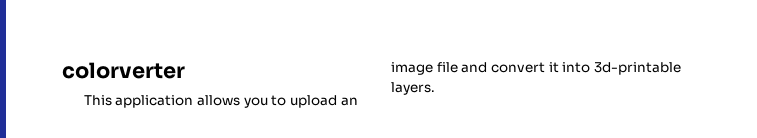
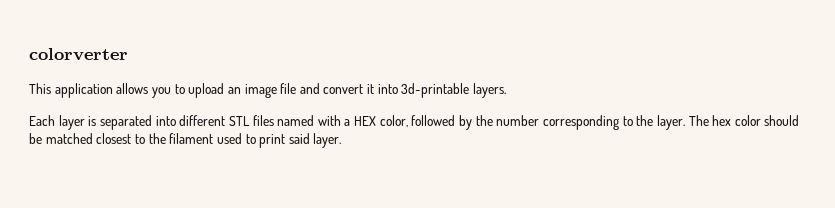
+ Each layer is separated into different STL files named with a HEX color, followed by the number corresponding to the layer. The hex color should be matched closest to the filament used to print said layer.

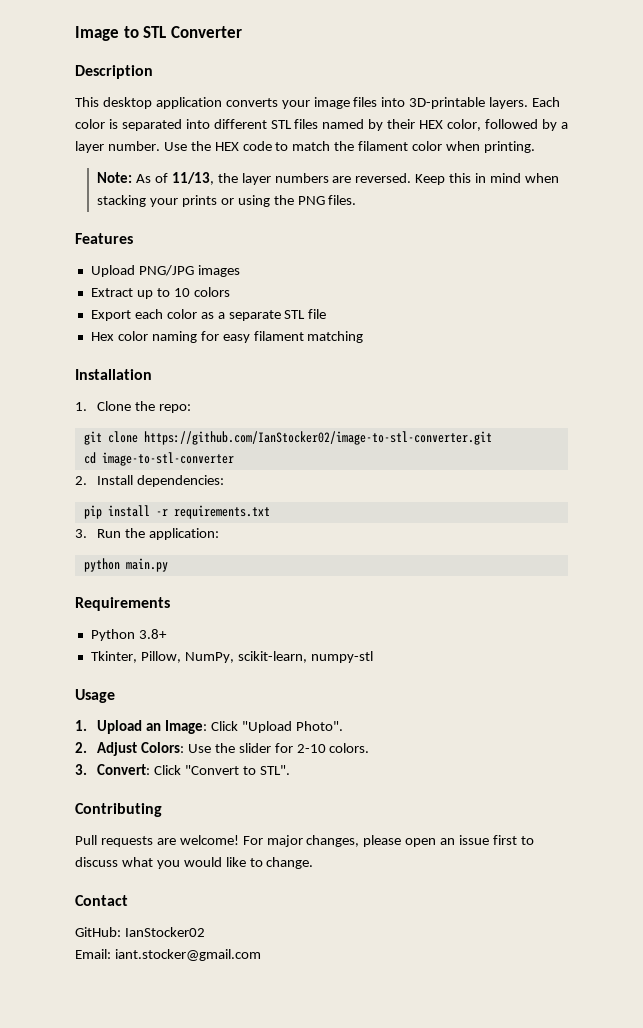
- colorverter
- This application allows you to upload an image file and convert it into 3d-printable layers.
- Each layer is separated into different STL files named with a HEX color, followed by the number corresponding to the layer. The hex color should be matched closest to the filament used to print said layer.
+ Image to STL Converter
+ Description
+ This desktop application converts your image files into 3D-printable layers. Each color is separated into different STL files named by their HEX color, followed by a layer number. Use the HEX code to match the filament color when printing.
+ Note: As of 11/13, the layer numbers are reversed. Keep this in mind when stacking your prints or using the PNG files.
+ Features
+ Upload PNG/JPG images
+ Extract up to 10 colors
+ Export each color as a separate STL file
+ Hex color naming for easy filament matching
+ Installation
+ 1. Clone the repo:
+ git clone https://github.com/IanStocker02/image-to-stl-converter.git
+ cd image-to-stl-converter
+ 2. Install dependencies:
+ pip install -r requirements.txt
+ 3. Run the application:
+ python main.py
+ Requirements
+ Python 3.8+
+ Tkinter, Pillow, NumPy, scikit-learn, numpy-stl
+ Usage
+ 1. Upload an Image: Click "Upload Photo".
+ 2. Adjust Colors: Use the slider for 2-10 colors.
+ 3. Convert: Click "Convert to STL".
+ Contributing
+ Pull requests are welcome! For major changes, please open an issue first to discuss what you would like to change.
+ Contact
+ GitHub: IanStocker02
+ Email: iant.stocker@gmail.com

